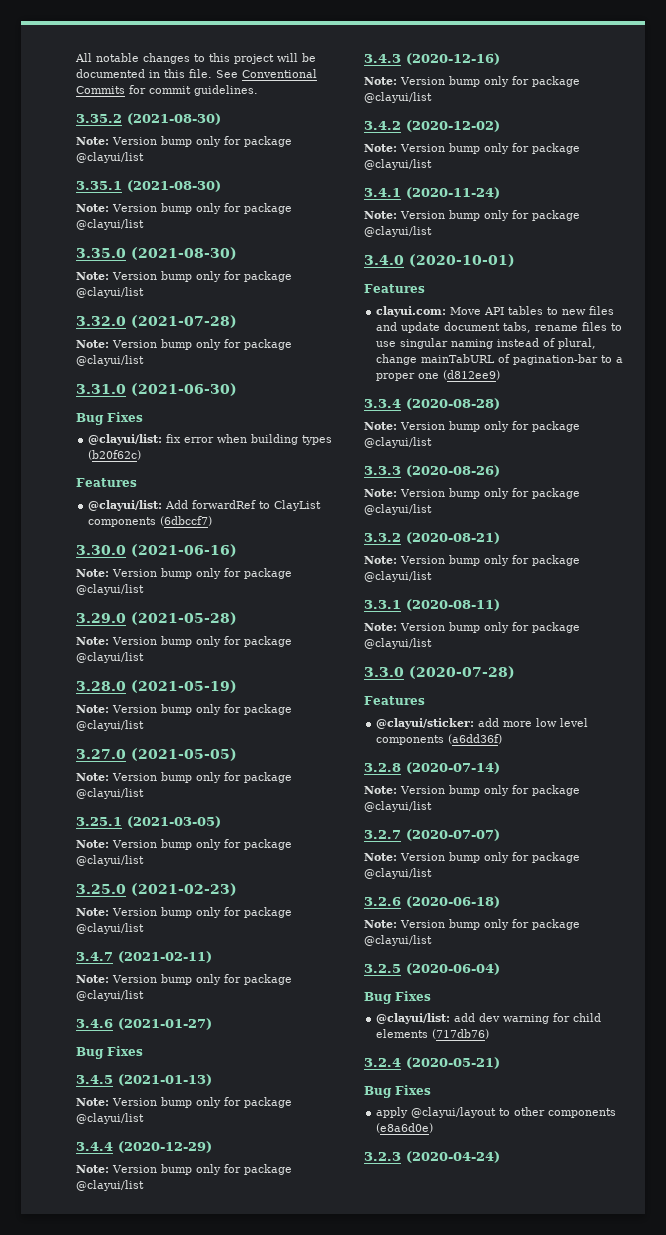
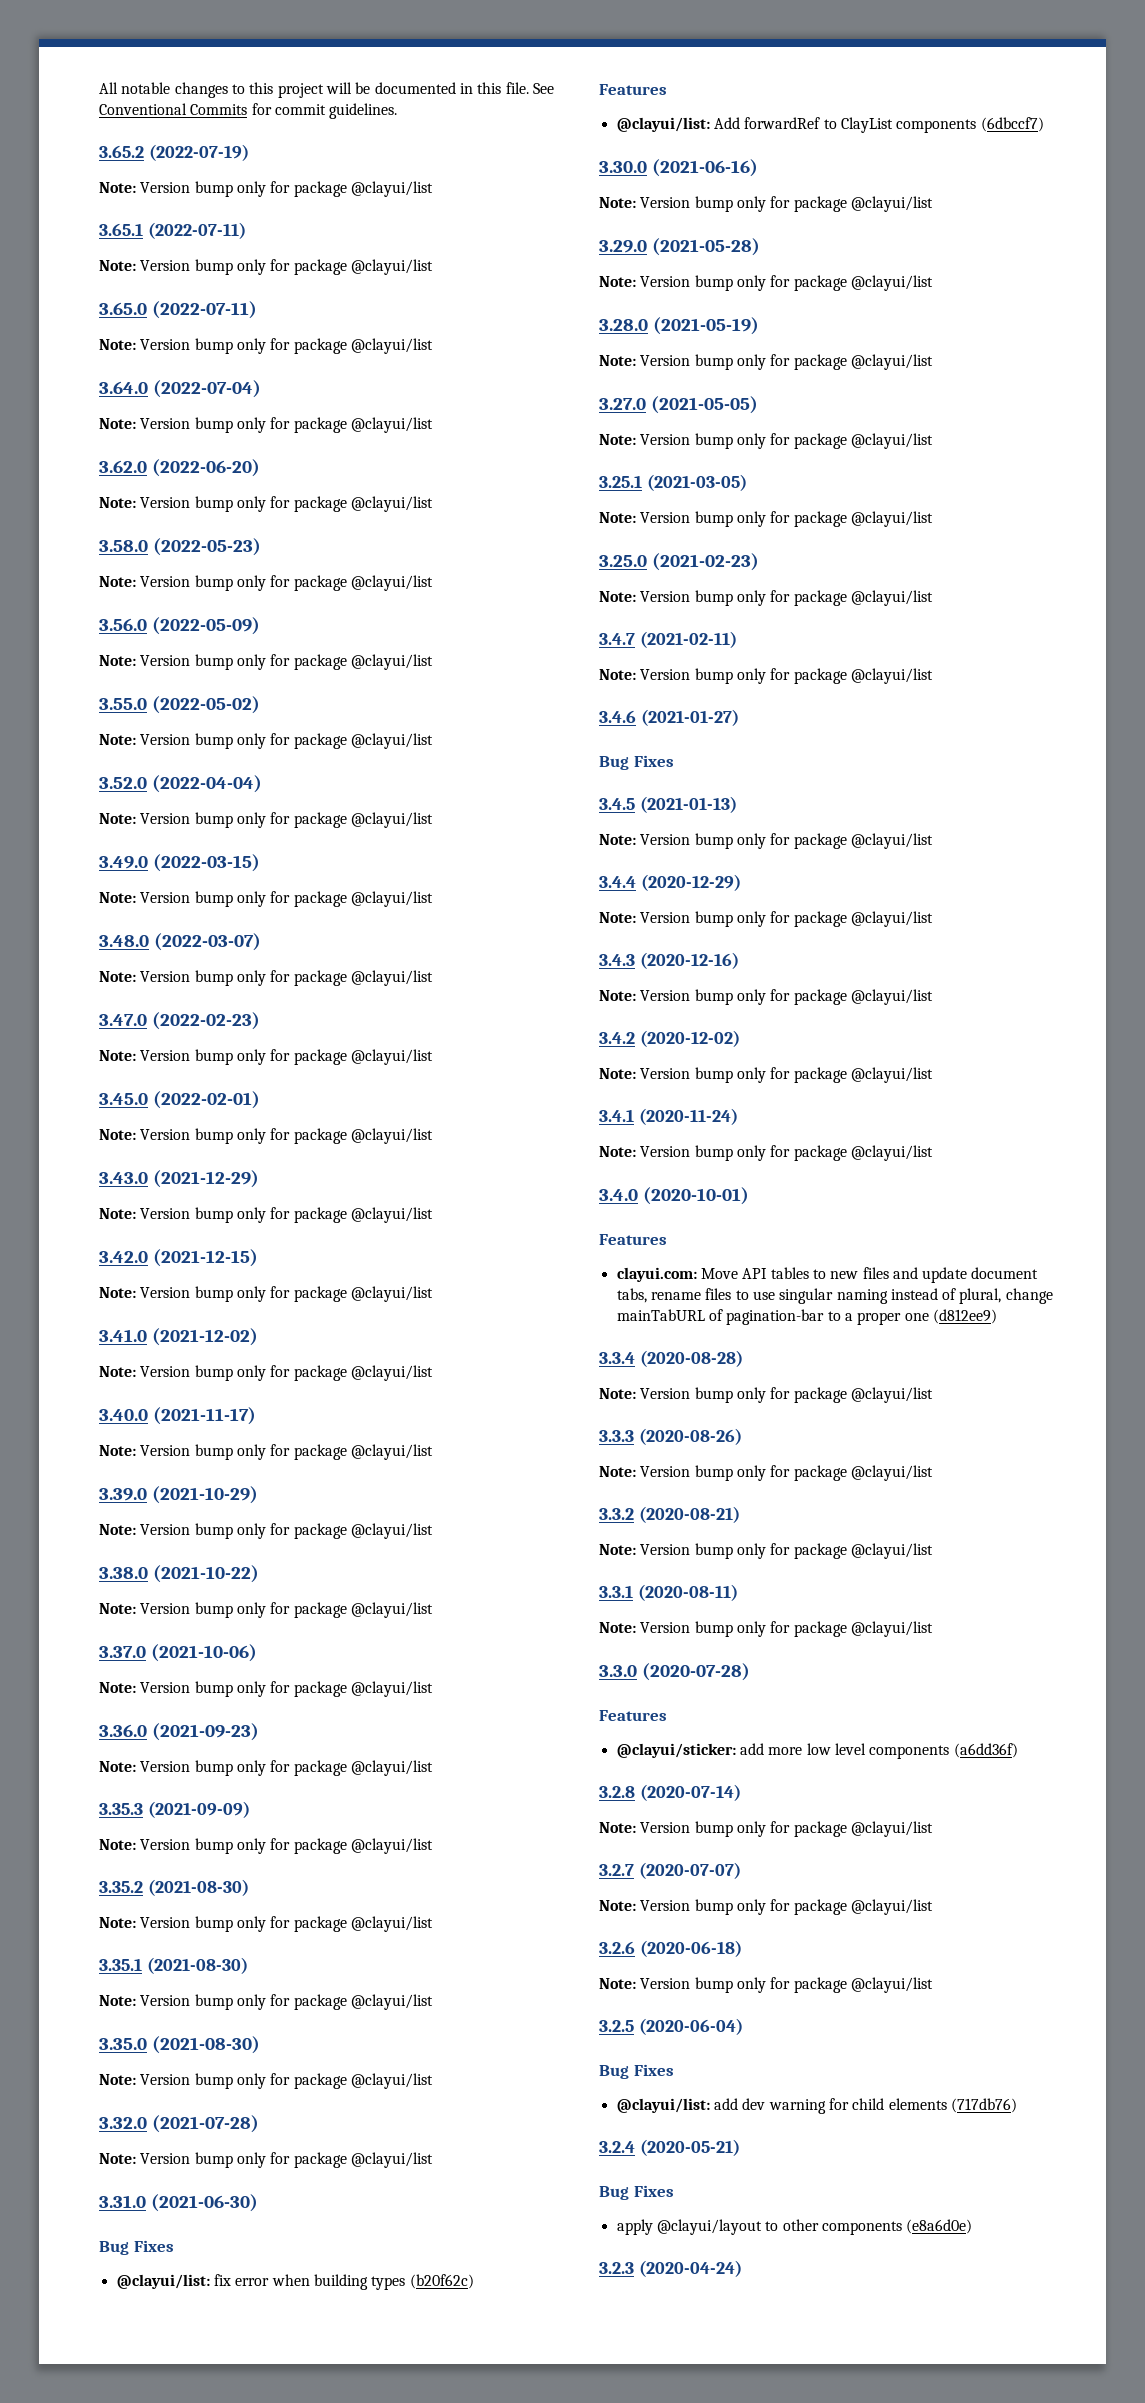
+ 3.65.2 (2022-07-19)
+ Note: Version bump only for package @clayui/list
+ 3.65.1 (2022-07-11)
+ Note: Version bump only for package @clayui/list
+ 3.65.0 (2022-07-11)
+ Note: Version bump only for package @clayui/list
+ 3.64.0 (2022-07-04)
+ Note: Version bump only for package @clayui/list
+ 3.62.0 (2022-06-20)
+ Note: Version bump only for package @clayui/list
+ 3.58.0 (2022-05-23)
+ Note: Version bump only for package @clayui/list
+ 3.56.0 (2022-05-09)
+ Note: Version bump only for package @clayui/list
+ 3.55.0 (2022-05-02)
+ Note: Version bump only for package @clayui/list
+ 3.52.0 (2022-04-04)
+ Note: Version bump only for package @clayui/list
+ 3.49.0 (2022-03-15)
+ Note: Version bump only for package @clayui/list
+ 3.48.0 (2022-03-07)
+ Note: Version bump only for package @clayui/list
+ 3.47.0 (2022-02-23)
+ Note: Version bump only for package @clayui/list
+ 3.45.0 (2022-02-01)
+ Note: Version bump only for package @clayui/list
+ 3.43.0 (2021-12-29)
+ Note: Version bump only for package @clayui/list
+ 3.42.0 (2021-12-15)
+ Note: Version bump only for package @clayui/list
+ 3.41.0 (2021-12-02)
+ Note: Version bump only for package @clayui/list
+ 3.40.0 (2021-11-17)
+ Note: Version bump only for package @clayui/list
+ 3.39.0 (2021-10-29)
+ Note: Version bump only for package @clayui/list
+ 3.38.0 (2021-10-22)
+ Note: Version bump only for package @clayui/list
+ 3.37.0 (2021-10-06)
+ Note: Version bump only for package @clayui/list
+ 3.36.0 (2021-09-23)
+ Note: Version bump only for package @clayui/list
+ 3.35.3 (2021-09-09)
+ Note: Version bump only for package @clayui/list

